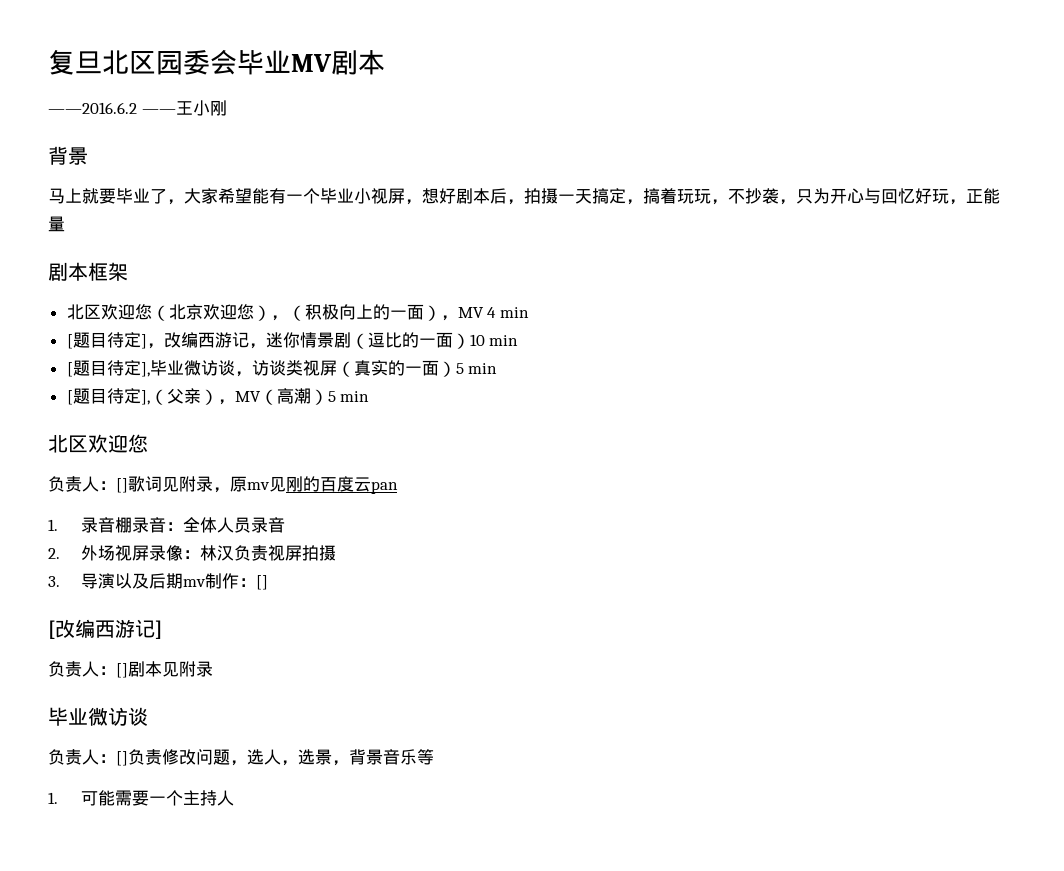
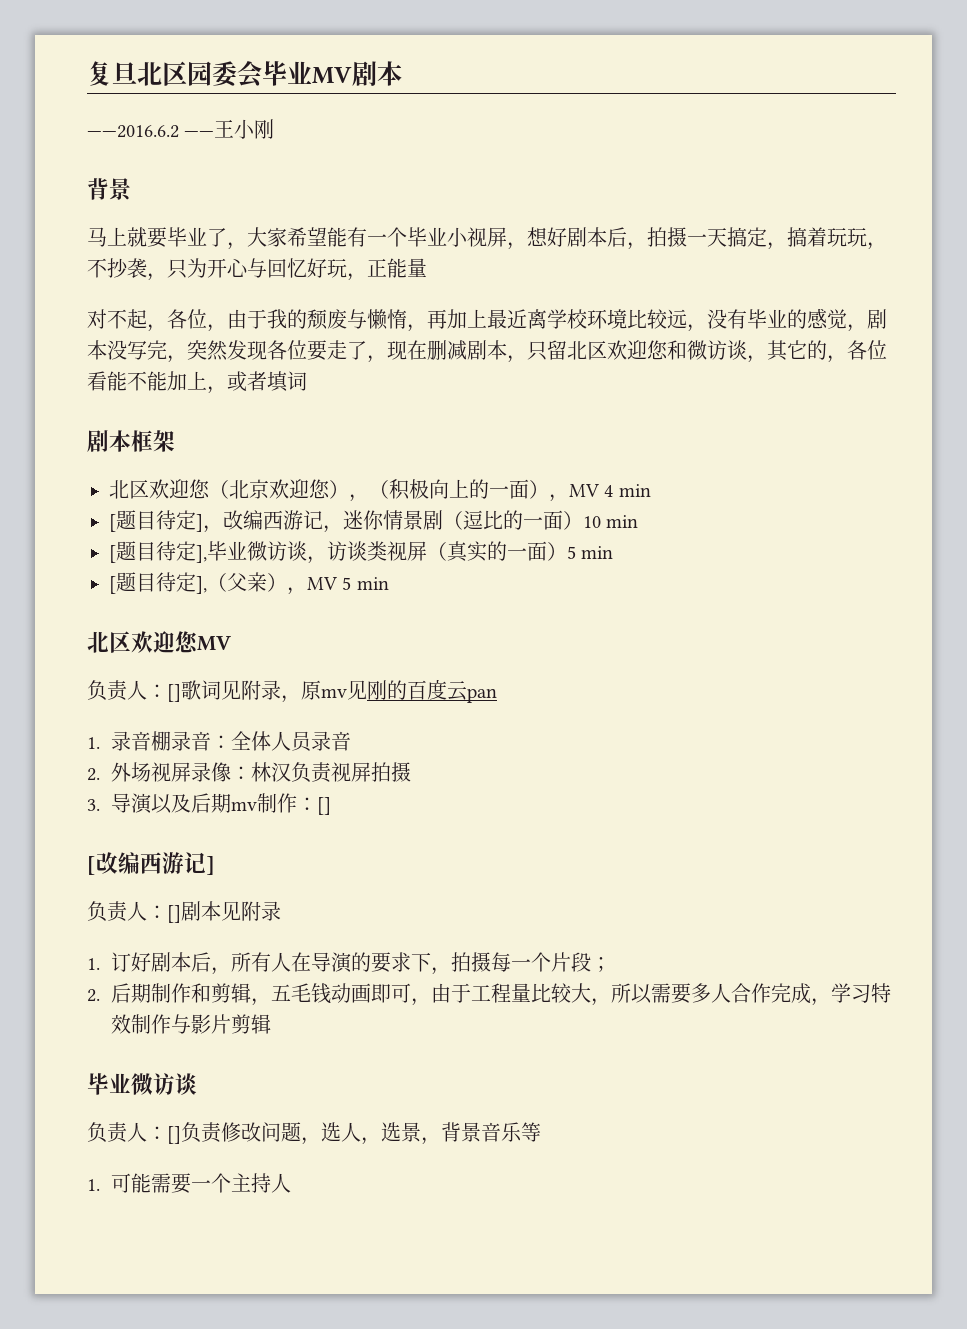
+ 对不起，各位，由于我的颓废与懒惰，再加上最近离学校环境比较远，没有毕业的感觉，剧本没写完，突然发现各位要走了，现在删减剧本，只留北区欢迎您和微访谈，其它的，各位看能不能加上，或者填词
- [题目待定],（父亲），MV（高潮）5 min
- 北区欢迎您
+ [题目待定],（父亲），MV 5 min
+ 北区欢迎您MV
+ 1.订好剧本后，所有人在导演的要求下，拍摄每一个片段；
+ 2.后期制作和剪辑，五毛钱动画即可，由于工程量比较大，所以需要多人合作完成，学习特效制作与影片剪辑

